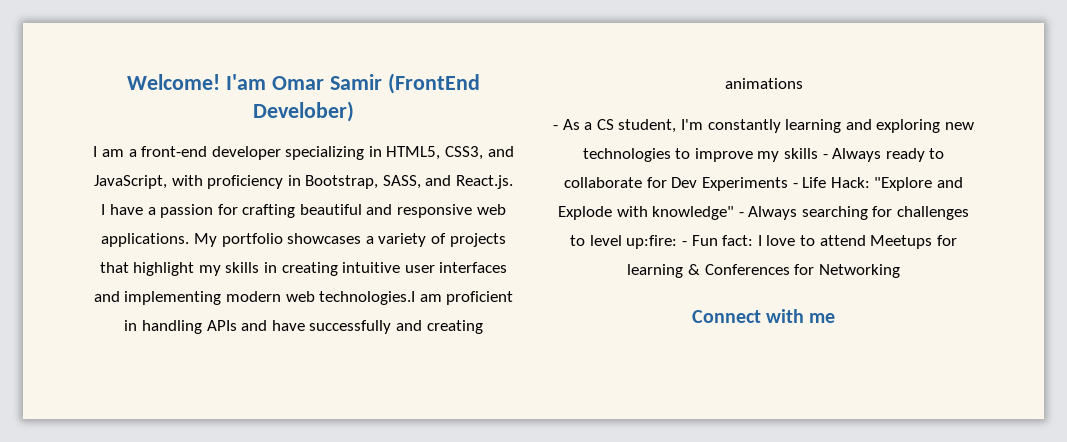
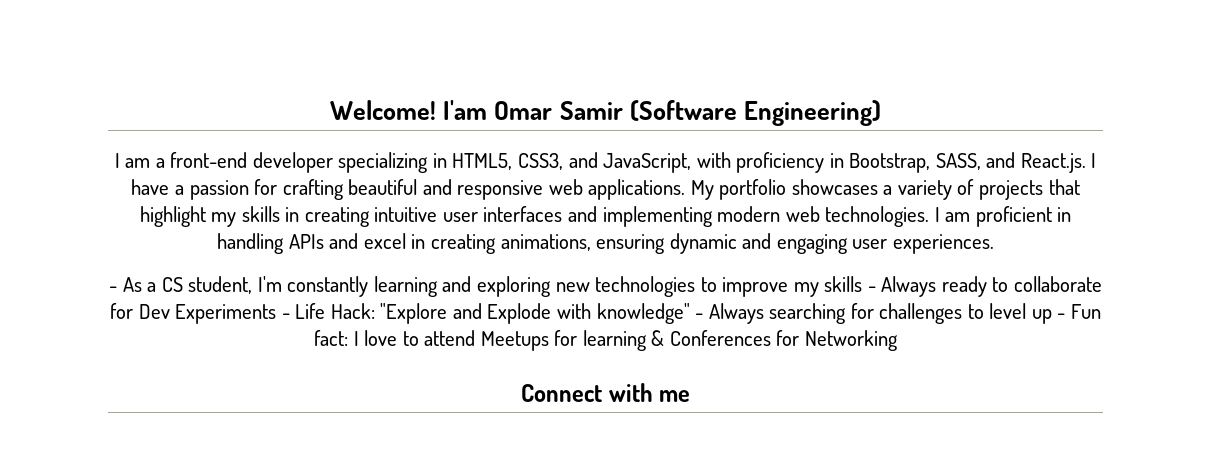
- I'am Omar Samir (FrontEnd Develober)
+ I'am Omar Samir (Software Engineering)
- My portfolio showcases a variety of projects that highlight my skills in creating intuitive user interfaces and implementing modern web technologies.I am proficient in handling APIs and have successfully and creating animations
+ My portfolio showcases a variety of projects that highlight my skills in creating intuitive user interfaces and implementing modern web technologies. I am proficient in handling APIs and excel in creating animations, ensuring dynamic and engaging user experiences.
- - As a CS student, I'm constantly learning and exploring new technologies to improve my skills - Always ready to collaborate for Dev Experiments - Life Hack: "Explore and Explode with knowledge" - Always searching for challenges to level up:fire: - Fun fact: I love to attend Meetups for learning & Conferences for Networking
+ - As a CS student, I'm constantly learning and exploring new technologies to improve my skills - Always ready to collaborate for Dev Experiments - Life Hack: "Explore and Explode with knowledge" - Always searching for challenges to level up - Fun fact: I love to attend Meetups for learning & Conferences for Networking

